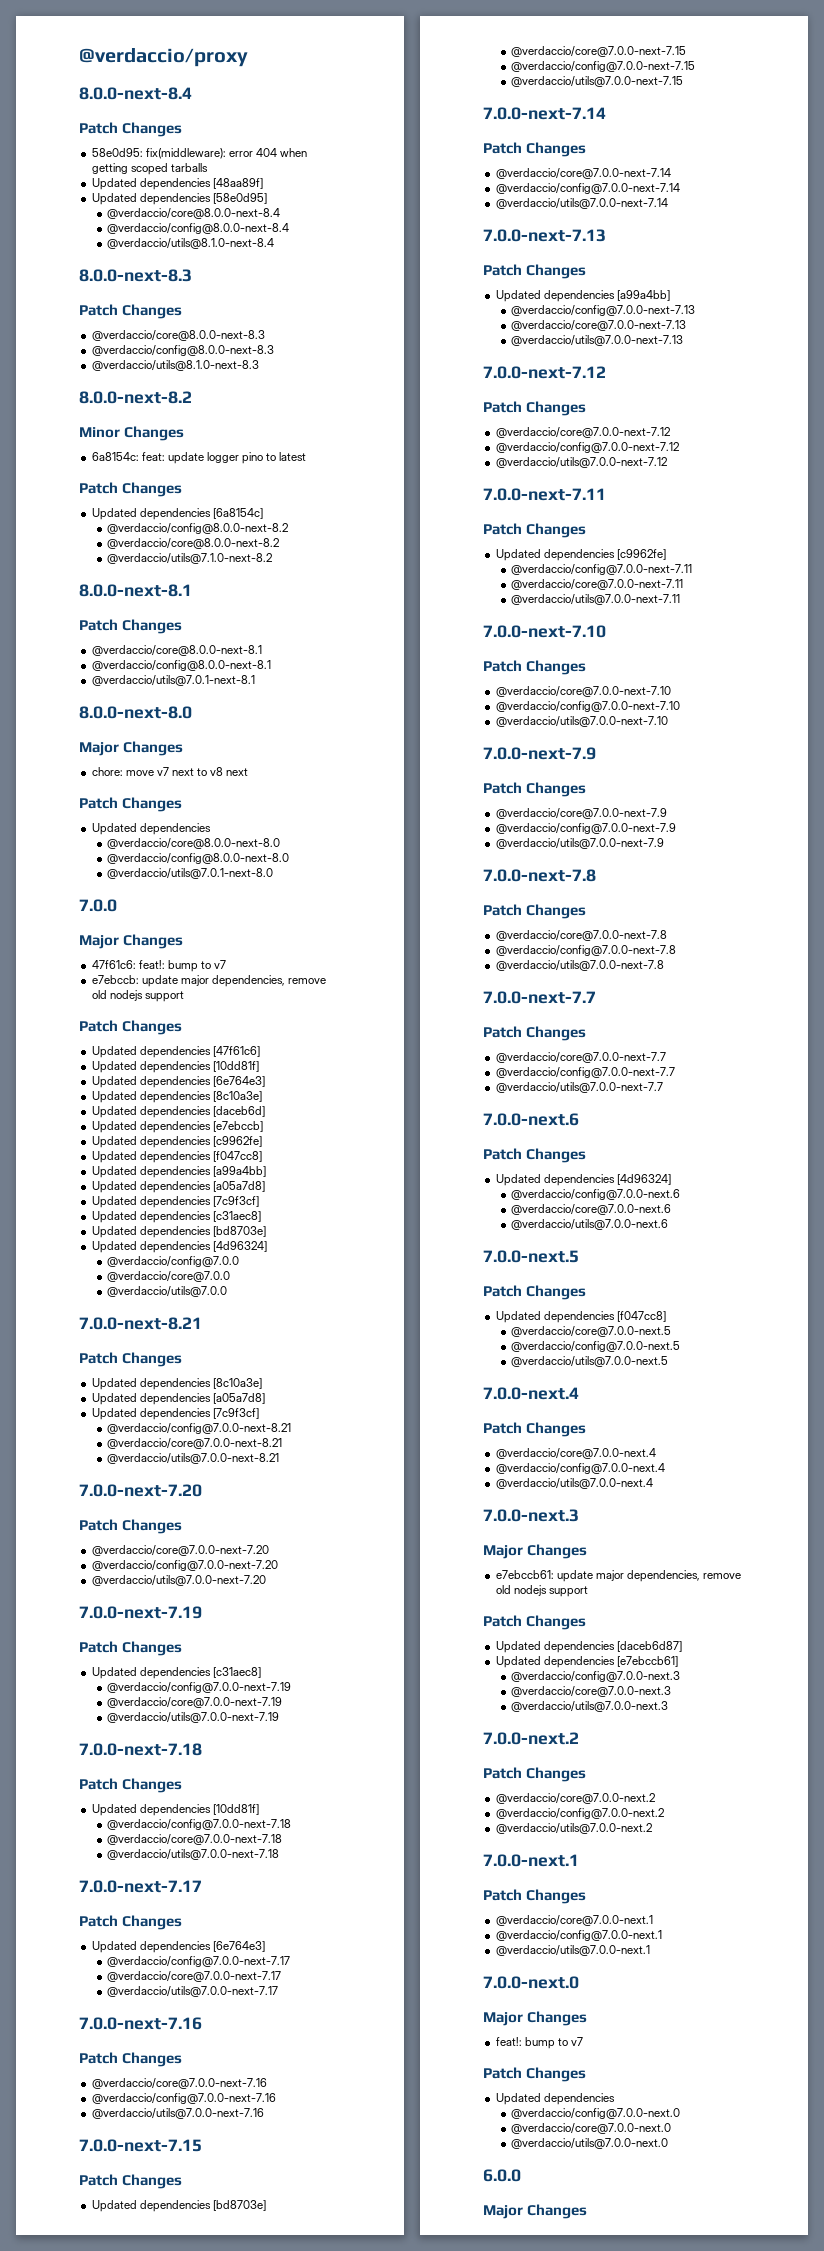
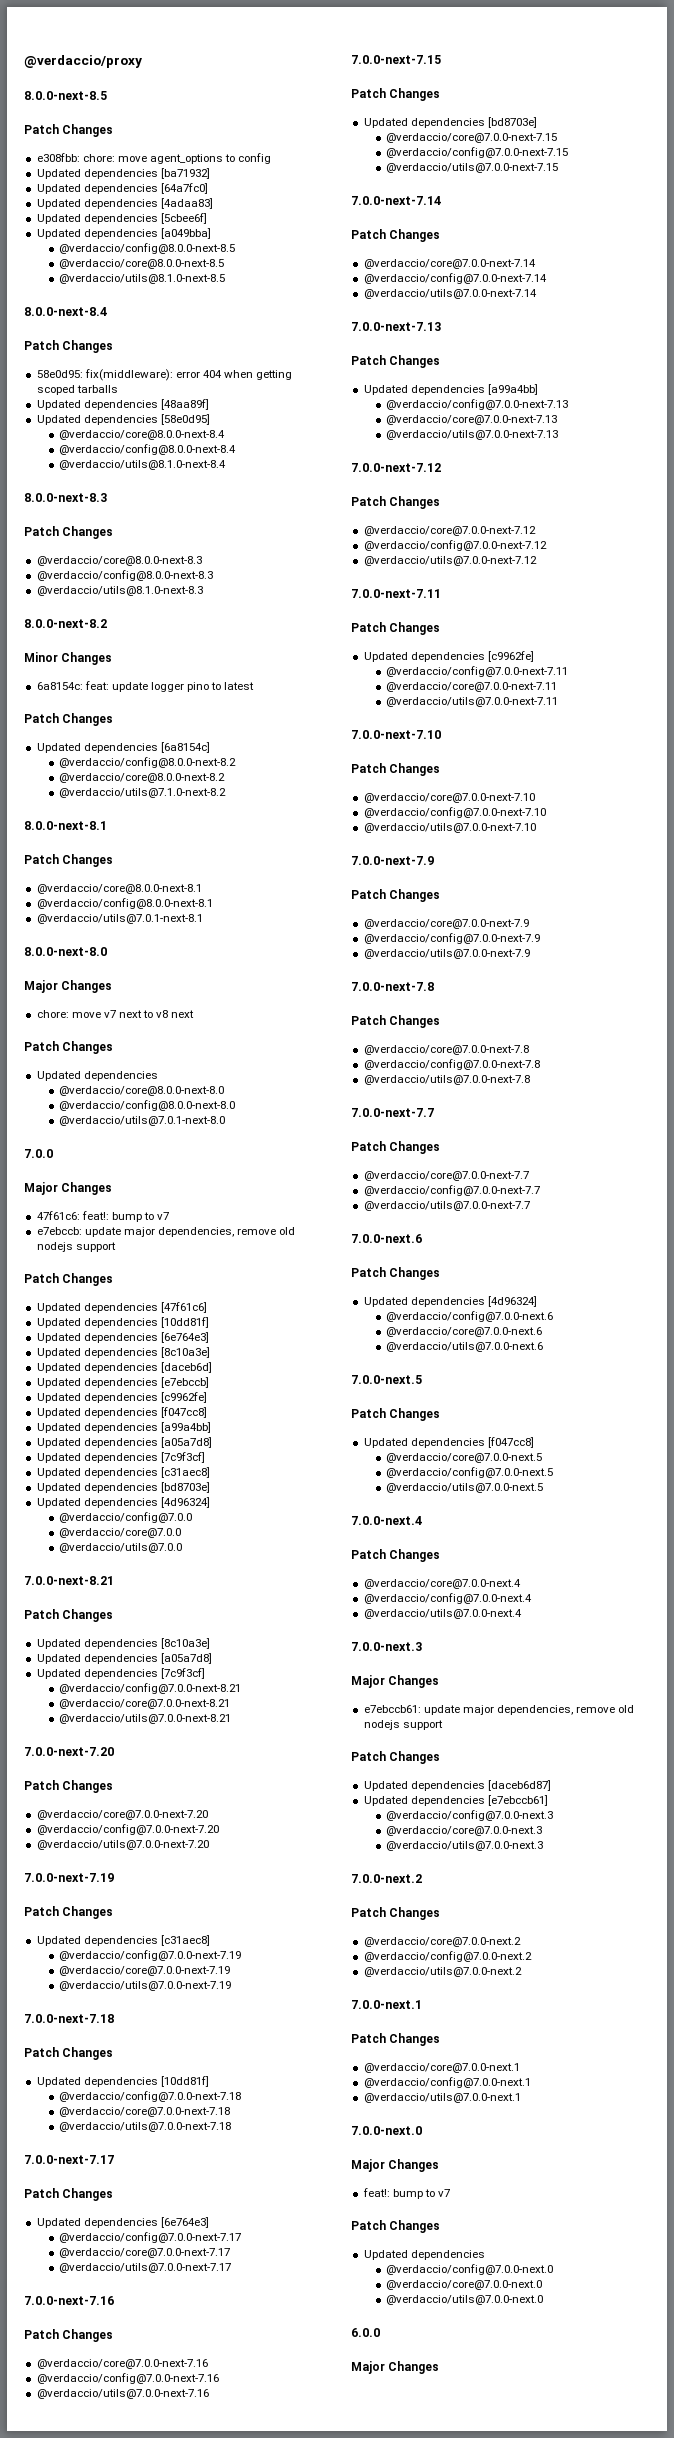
+ 8.0.0-next-8.5
+ Patch Changes
+ e308fbb: chore: move agent_options to config
+ Updated dependencies [ba71932]
+ Updated dependencies [64a7fc0]
+ Updated dependencies [4adaa83]
+ Updated dependencies [5cbee6f]
+ Updated dependencies [a049bba]
+ @verdaccio/config@8.0.0-next-8.5
+ @verdaccio/core@8.0.0-next-8.5
+ @verdaccio/utils@8.1.0-next-8.5

